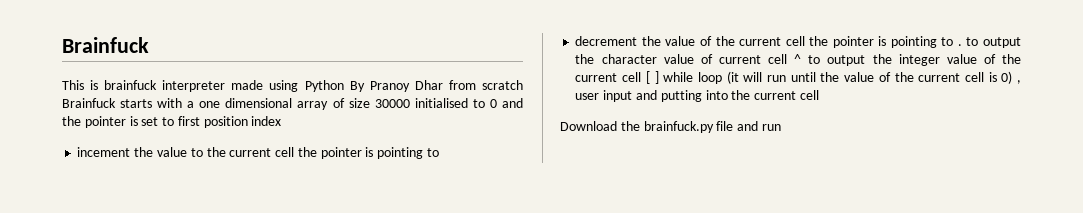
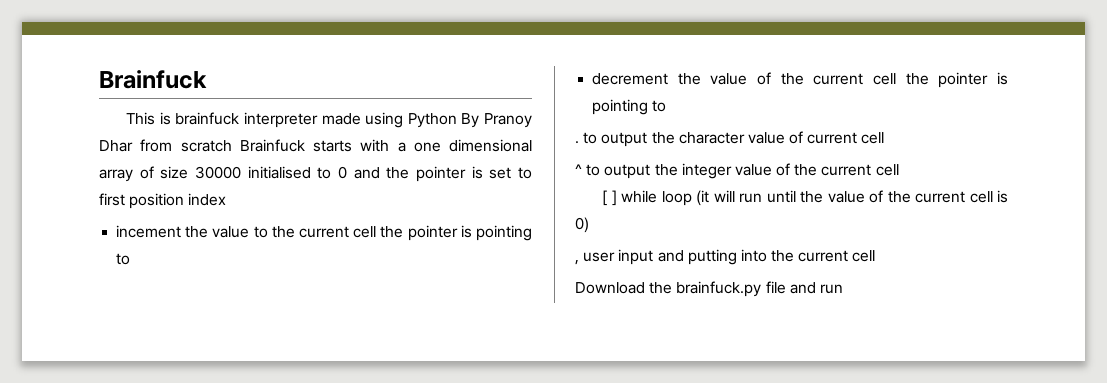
- decrement the value of the current cell the pointer is pointing to . to output the character value of current cell ^ to output the integer value of the current cell [ ] while loop (it will run until the value of the current cell is 0) , user input and putting into the current cell
+ decrement the value of the current cell the pointer is pointing to
+ . to output the character value of current cell
+ ^ to output the integer value of the current cell
+ [ ] while loop (it will run until the value of the current cell is 0)
+ , user input and putting into the current cell

